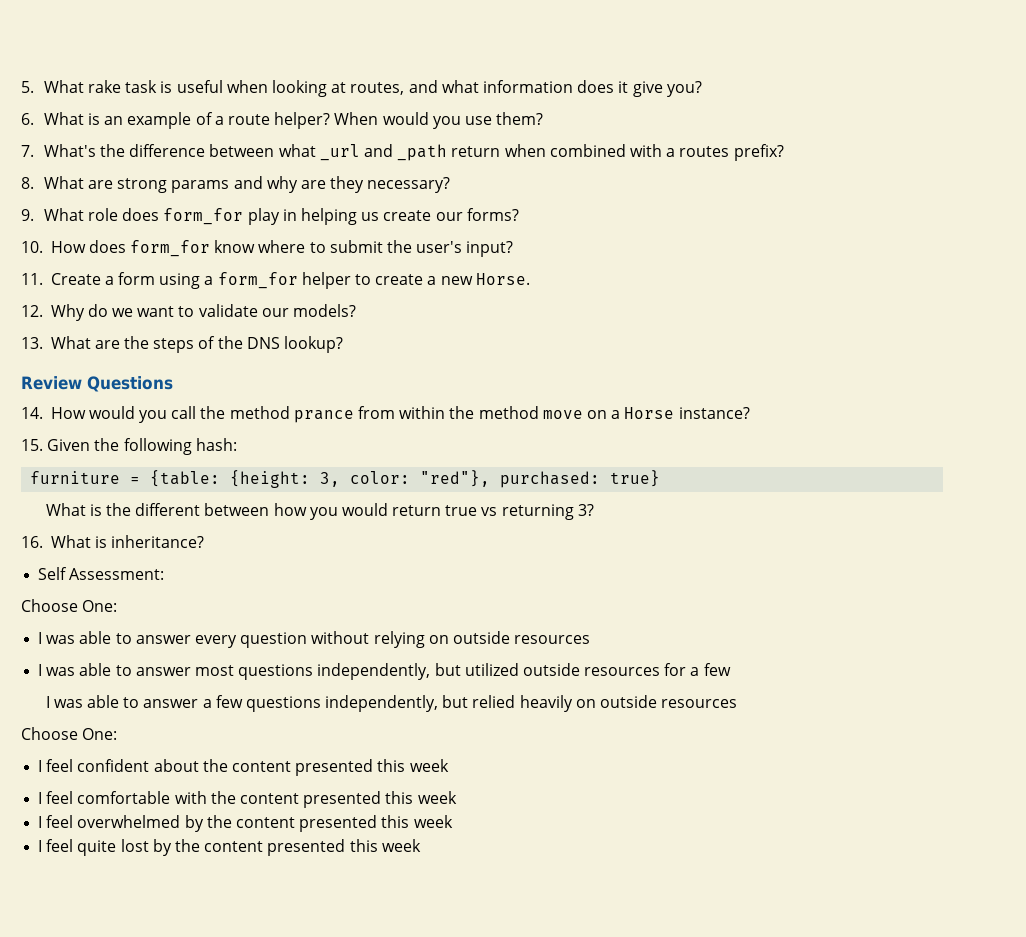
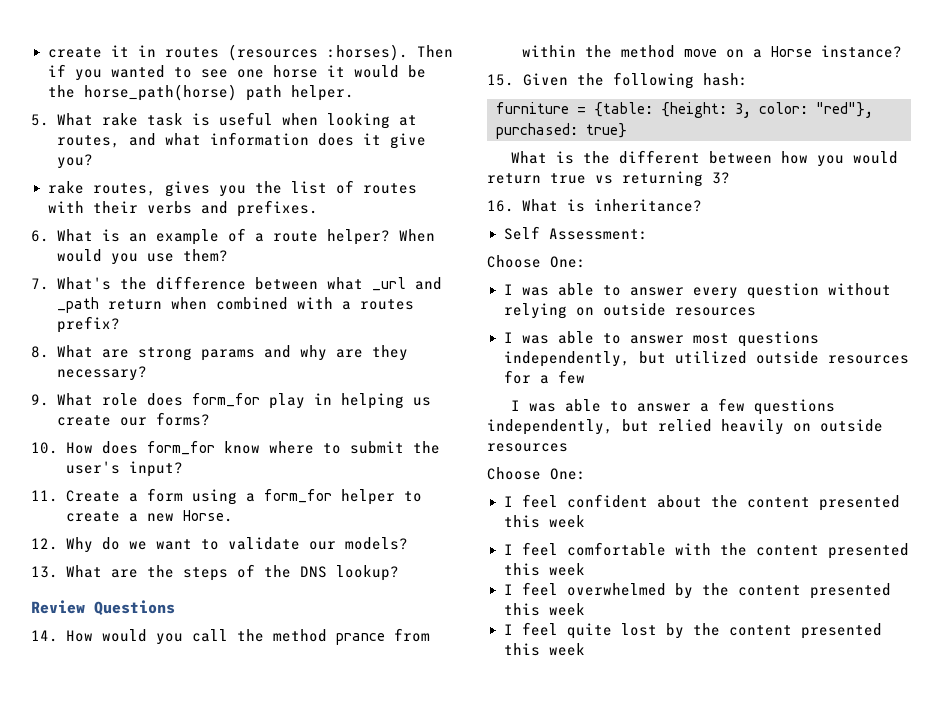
+ create it in routes (resources :horses). Then if you wanted to see one horse it would be the horse_path(horse) path helper.
+ rake routes, gives you the list of routes with their verbs and prefixes.

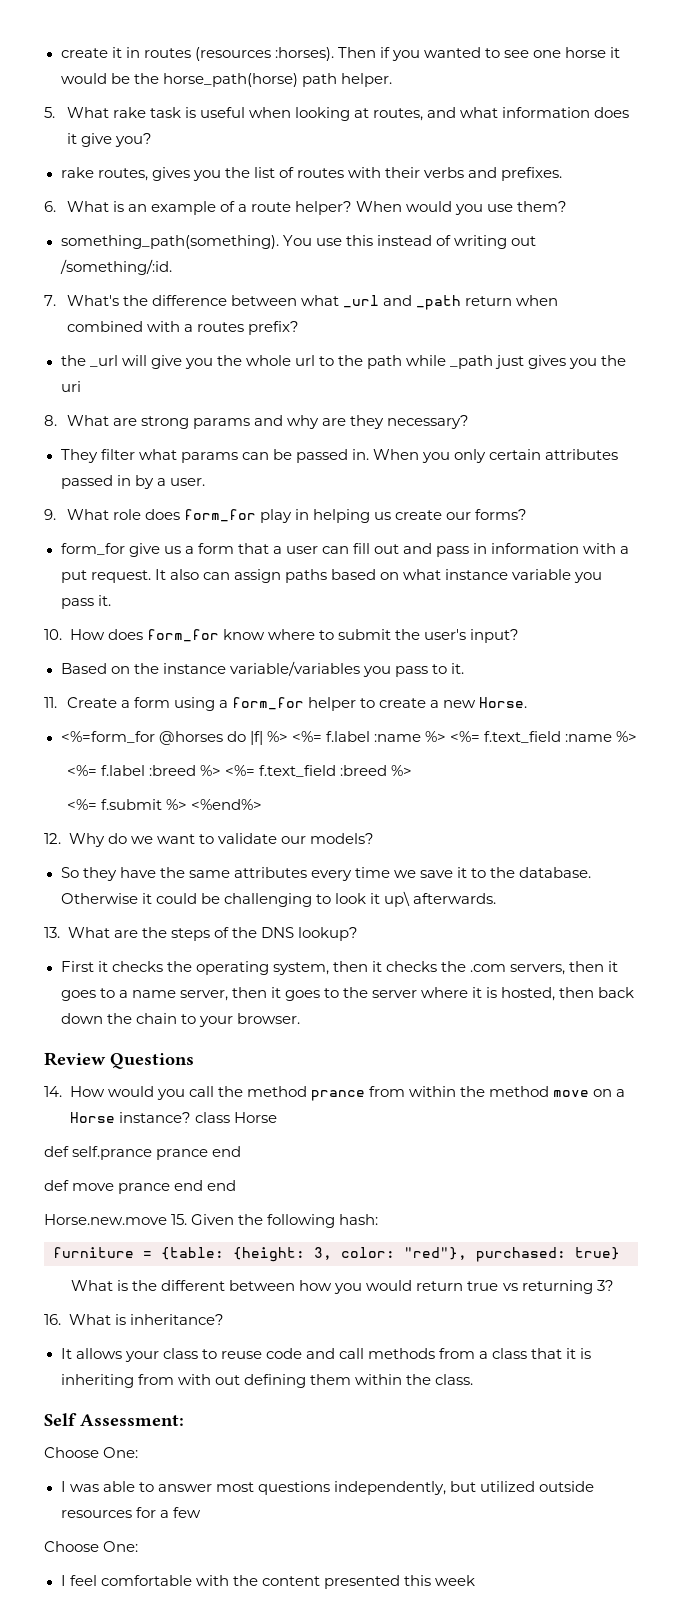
+ something_path(something). You use this instead of writing out /something/:id.
+ the _url will give you the whole url to the path while _path just gives you the uri
+ They filter what params can be passed in. When you only certain attributes passed in by a user.
+ form_for give us a form that a user can fill out and pass in information with a put request. It also can assign paths based on what instance variable you pass it.
+ Based on the instance variable/variables you pass to it.
+ <%=form_for @horses do |f| %> <%= f.label :name %> <%= f.text_field :name %>
+ <%= f.label :breed %> <%= f.text_field :breed %>
+ <%= f.submit %> <%end%>
+ So they have the same attributes every time we save it to the database. Otherwise it could be challenging to look it up\ afterwards.
+ First it checks the operating system, then it checks the .com servers, then it goes to a name server, then it goes to the server where it is hosted, then back down the chain to your browser.
- 14. How would you call the method prance from within the method move on a Horse instance?
- 15. Given the following hash:
+ 14. How would you call the method prance from within the method move on a Horse instance? class Horse
+ def self.prance prance end
+ def move prance end end
+ Horse.new.move 15. Given the following hash:
+ It allows your class to reuse code and call methods from a class that it is inheriting from with out defining them within the class.
  Self Assessment:
  Choose One:
- I was able to answer every question without relying on outside resources
  I was able to answer most questions independently, but utilized outside resources for a few
- I was able to answer a few questions independently, but relied heavily on outside resources
  Choose One:
- I feel confident about the content presented this week
- I feel overwhelmed by the content presented this week
- I feel quite lost by the content presented this week

